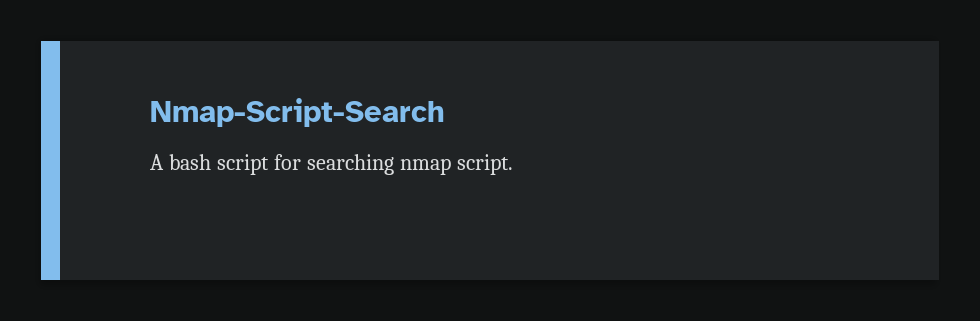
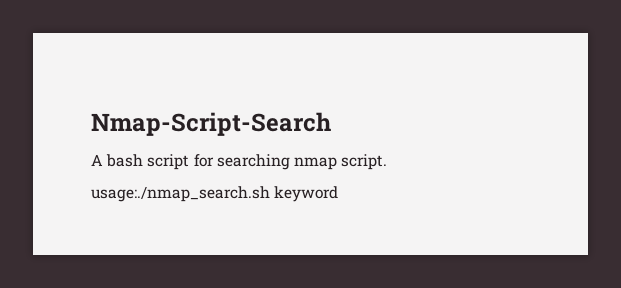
+ usage:./nmap_search.sh keyword

